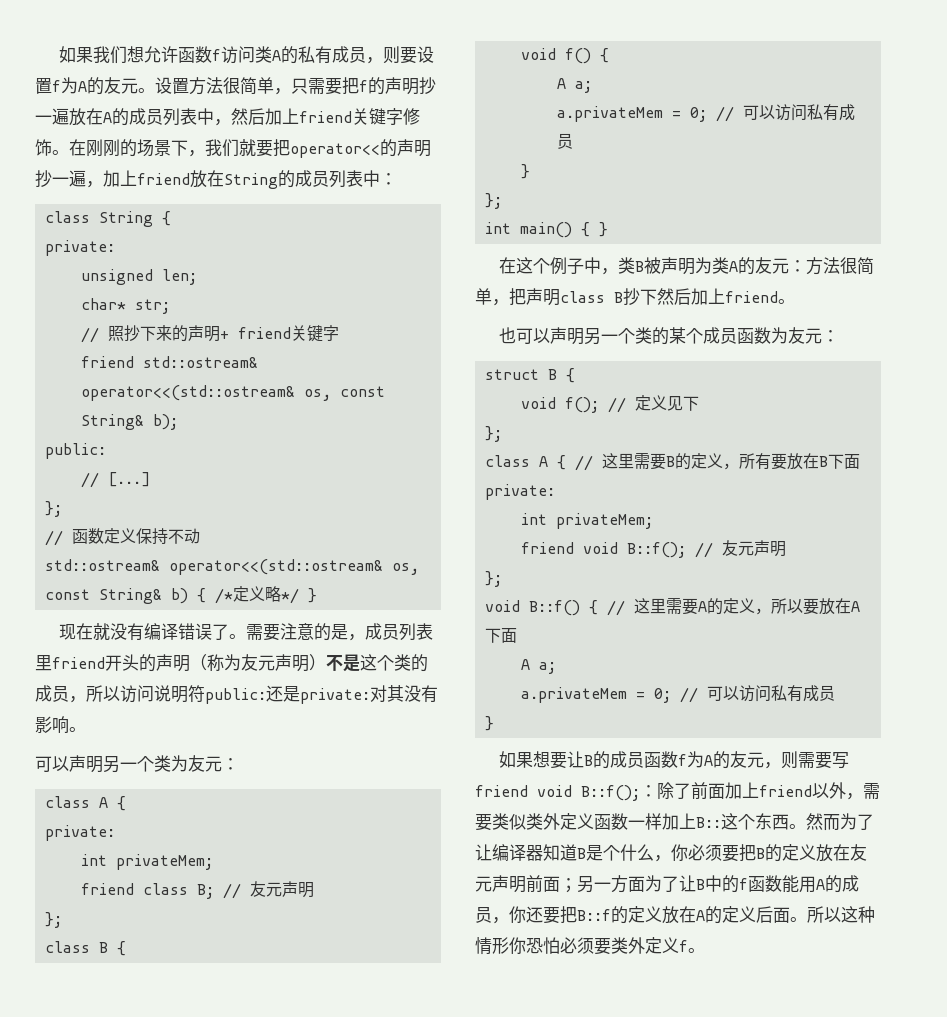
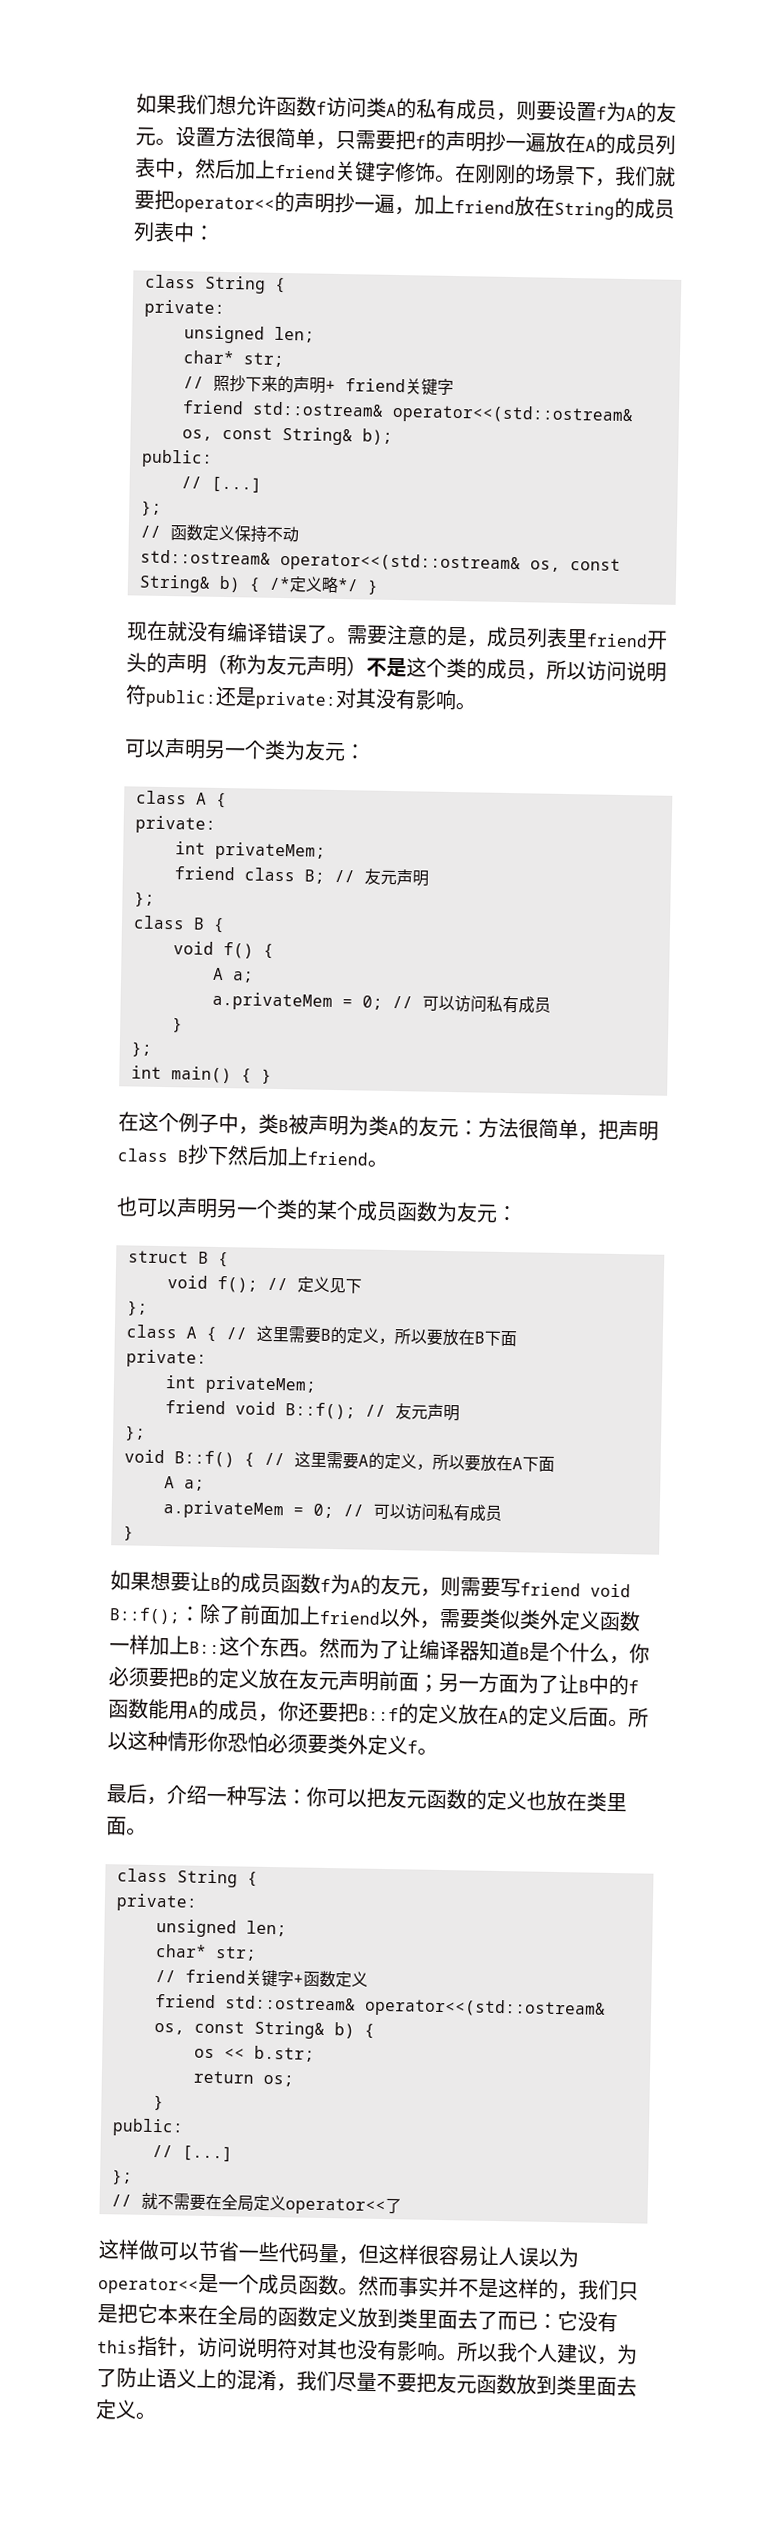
- class A { // 这里需要B的定义，所有要放在B下面
+ class A { // 这里需要B的定义，所以要放在B下面
+ 最后，介绍一种写法：你可以把友元函数的定义也放在类里面。
+ class String {
+ private:
+ unsigned len;
+ char* str;
+ // friend关键字+函数定义
+ friend std::ostream& operator<<(std::ostream& os, const String& b) {
+ os << b.str;
+ return os;
+ }
+ public:
+ // [...]
+ };
+ // 就不需要在全局定义operator<<了
+ 这样做可以节省一些代码量，但这样很容易让人误以为operator<<是一个成员函数。然而事实并不是这样的，我们只是把它本来在全局的函数定义放到类里面去了而已：它没有this指针，访问说明符对其也没有影响。所以我个人建议，为了防止语义上的混淆，我们尽量不要把友元函数放到类里面去定义。

